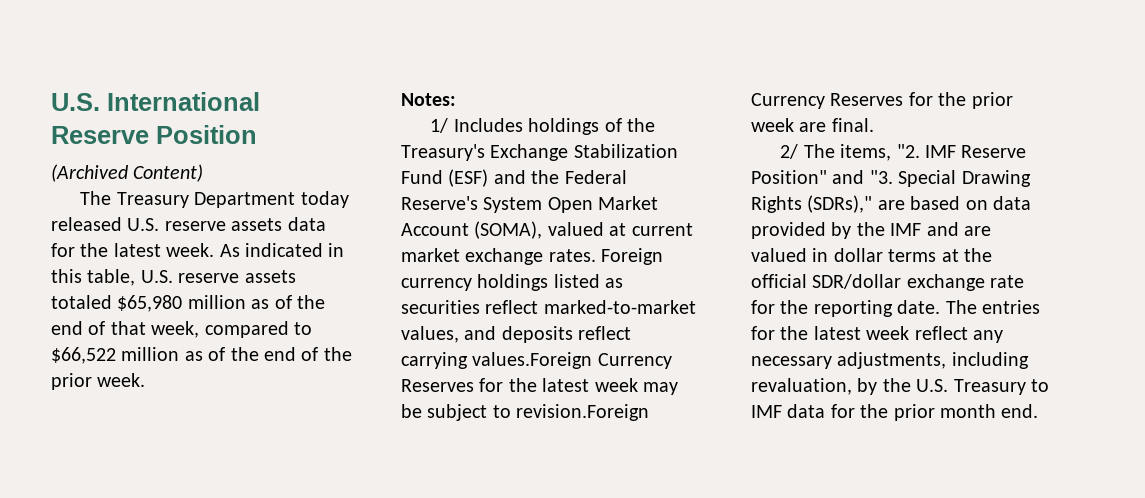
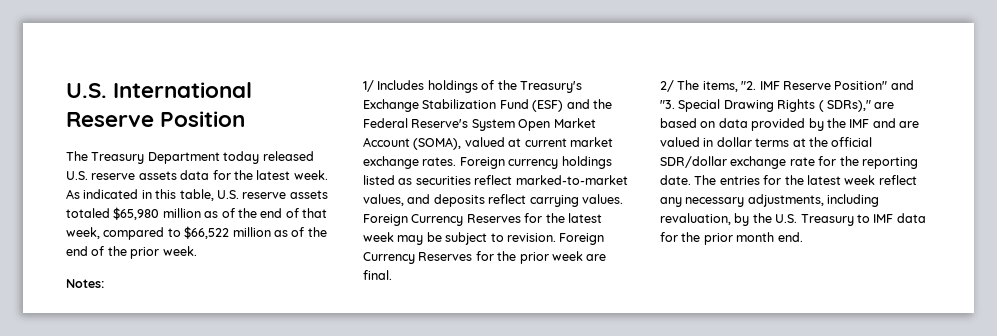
- (Archived Content)
- Foreign currency holdings listed as securities reflect marked-to-market values, and deposits reflect carrying values.Foreign Currency Reserves for the latest week may be subject to revision.Foreign Currency Reserves for the prior week are final.
+ Foreign currency holdings listed as securities reflect marked-to-market values, and deposits reflect carrying values. Foreign Currency Reserves for the latest week may be subject to revision. Foreign Currency Reserves for the prior week are final.
- 2/ The items, "2. IMF Reserve Position" and "3. Special Drawing Rights (SDRs)," are based on data provided by the IMF and are valued in dollar terms at the official SDR/dollar exchange rate for the reporting date.
+ 2/ The items, "2. IMF Reserve Position" and "3. Special Drawing Rights ( SDRs)," are based on data provided by the IMF and are valued in dollar terms at the official SDR/dollar exchange rate for the reporting date.

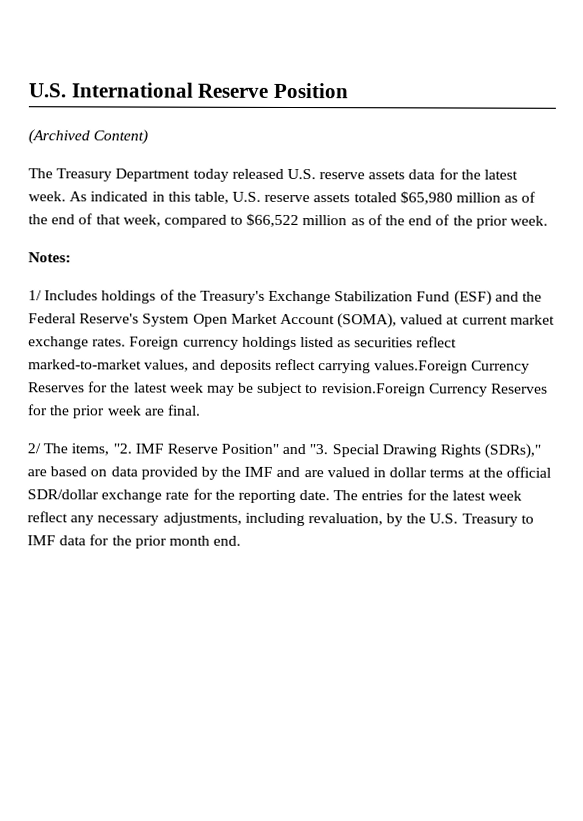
+ (Archived Content)
- Foreign currency holdings listed as securities reflect marked-to-market values, and deposits reflect carrying values. Foreign Currency Reserves for the latest week may be subject to revision. Foreign Currency Reserves for the prior week are final.
+ Foreign currency holdings listed as securities reflect marked-to-market values, and deposits reflect carrying values.Foreign Currency Reserves for the latest week may be subject to revision.Foreign Currency Reserves for the prior week are final.
- 2/ The items, "2. IMF Reserve Position" and "3. Special Drawing Rights ( SDRs)," are based on data provided by the IMF and are valued in dollar terms at the official SDR/dollar exchange rate for the reporting date.
+ 2/ The items, "2. IMF Reserve Position" and "3. Special Drawing Rights (SDRs)," are based on data provided by the IMF and are valued in dollar terms at the official SDR/dollar exchange rate for the reporting date.

